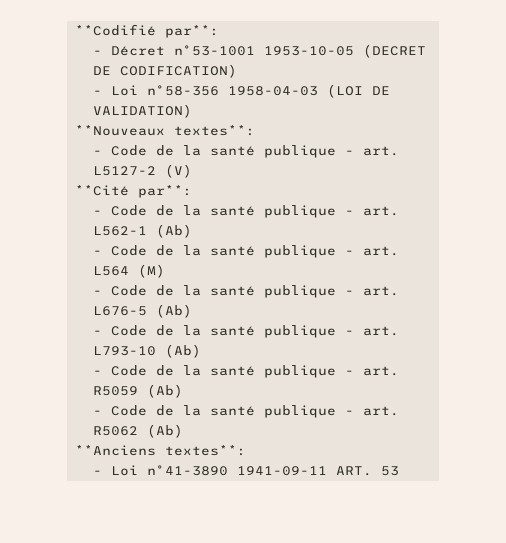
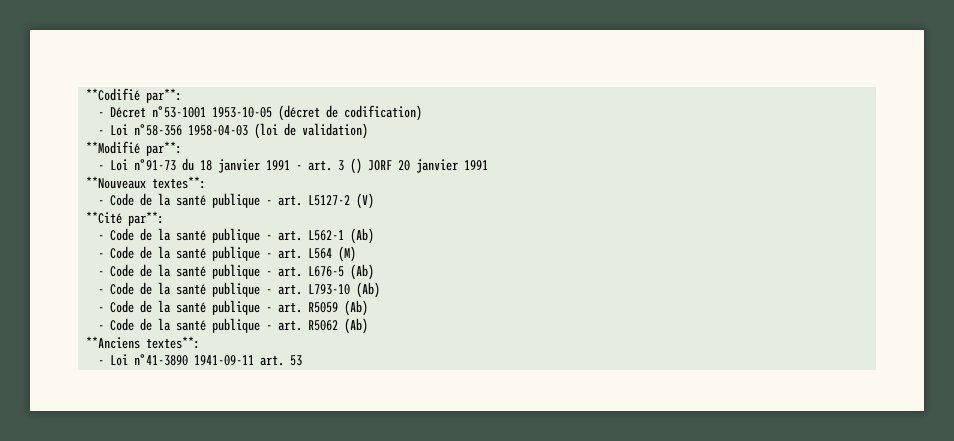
- - Décret n°53-1001 1953-10-05 (DECRET DE CODIFICATION)
+ - Décret n°53-1001 1953-10-05 (décret de codification)
- - Loi n°58-356 1958-04-03 (LOI DE VALIDATION)
+ - Loi n°58-356 1958-04-03 (loi de validation)
+ **Modifié par**:
+ - Loi n°91-73 du 18 janvier 1991 - art. 3 () JORF 20 janvier 1991
- - Loi n°41-3890 1941-09-11 ART. 53
+ - Loi n°41-3890 1941-09-11 art. 53

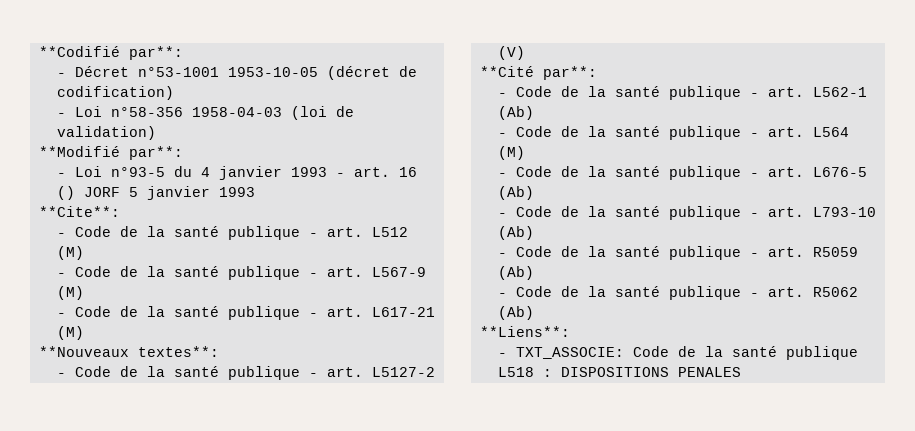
- - Loi n°91-73 du 18 janvier 1991 - art. 3 () JORF 20 janvier 1991
+ - Loi n°93-5 du 4 janvier 1993 - art. 16 () JORF 5 janvier 1993
+ **Cite**:
+ - Code de la santé publique - art. L512 (M)
+ - Code de la santé publique - art. L567-9 (M)
+ - Code de la santé publique - art. L617-21 (M)
- **Anciens textes**:
- - Loi n°41-3890 1941-09-11 art. 53
+ **Liens**:
+ - TXT_ASSOCIE: Code de la santé publique L518 : DISPOSITIONS PENALES

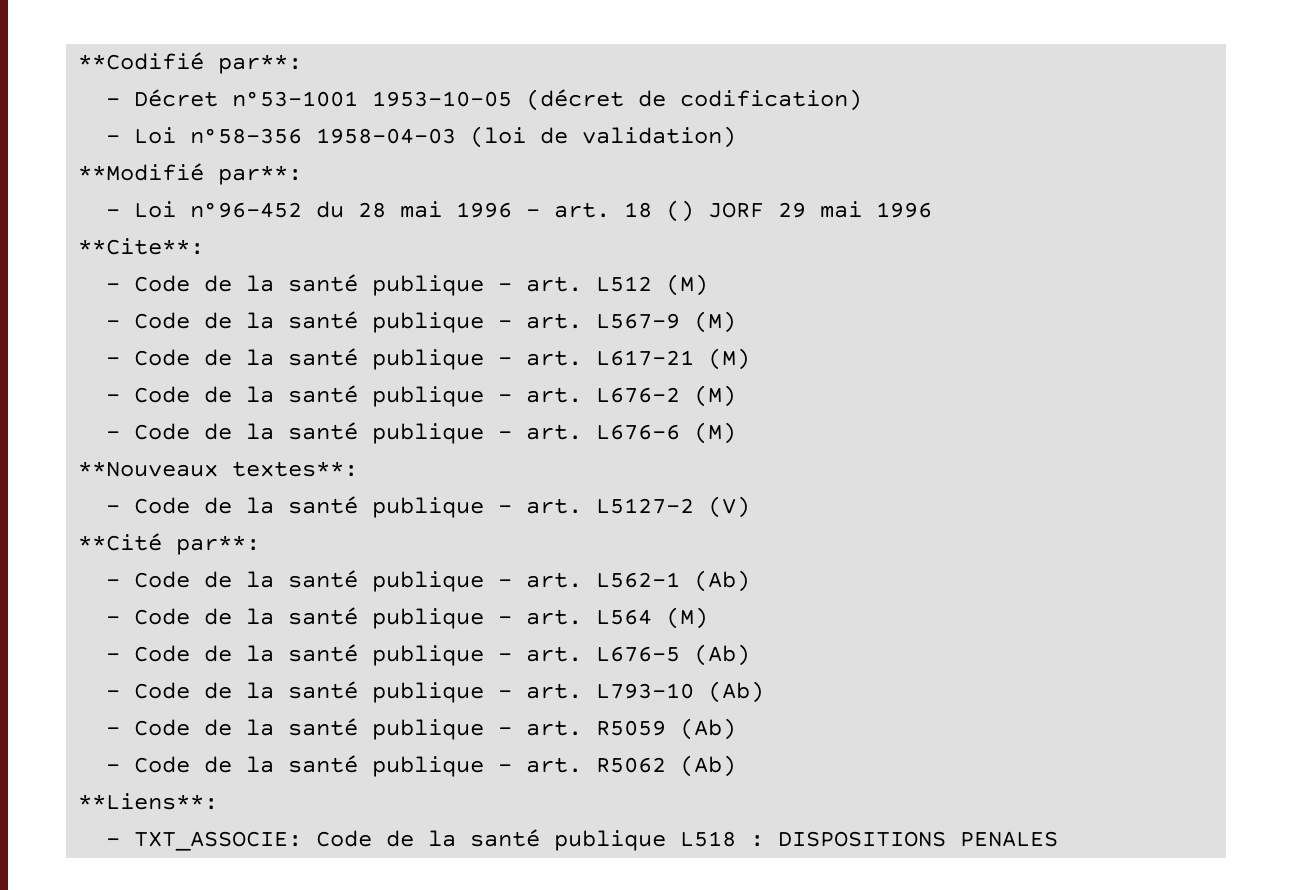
- - Loi n°93-5 du 4 janvier 1993 - art. 16 () JORF 5 janvier 1993
+ - Loi n°96-452 du 28 mai 1996 - art. 18 () JORF 29 mai 1996
+ - Code de la santé publique - art. L676-2 (M)
+ - Code de la santé publique - art. L676-6 (M)

